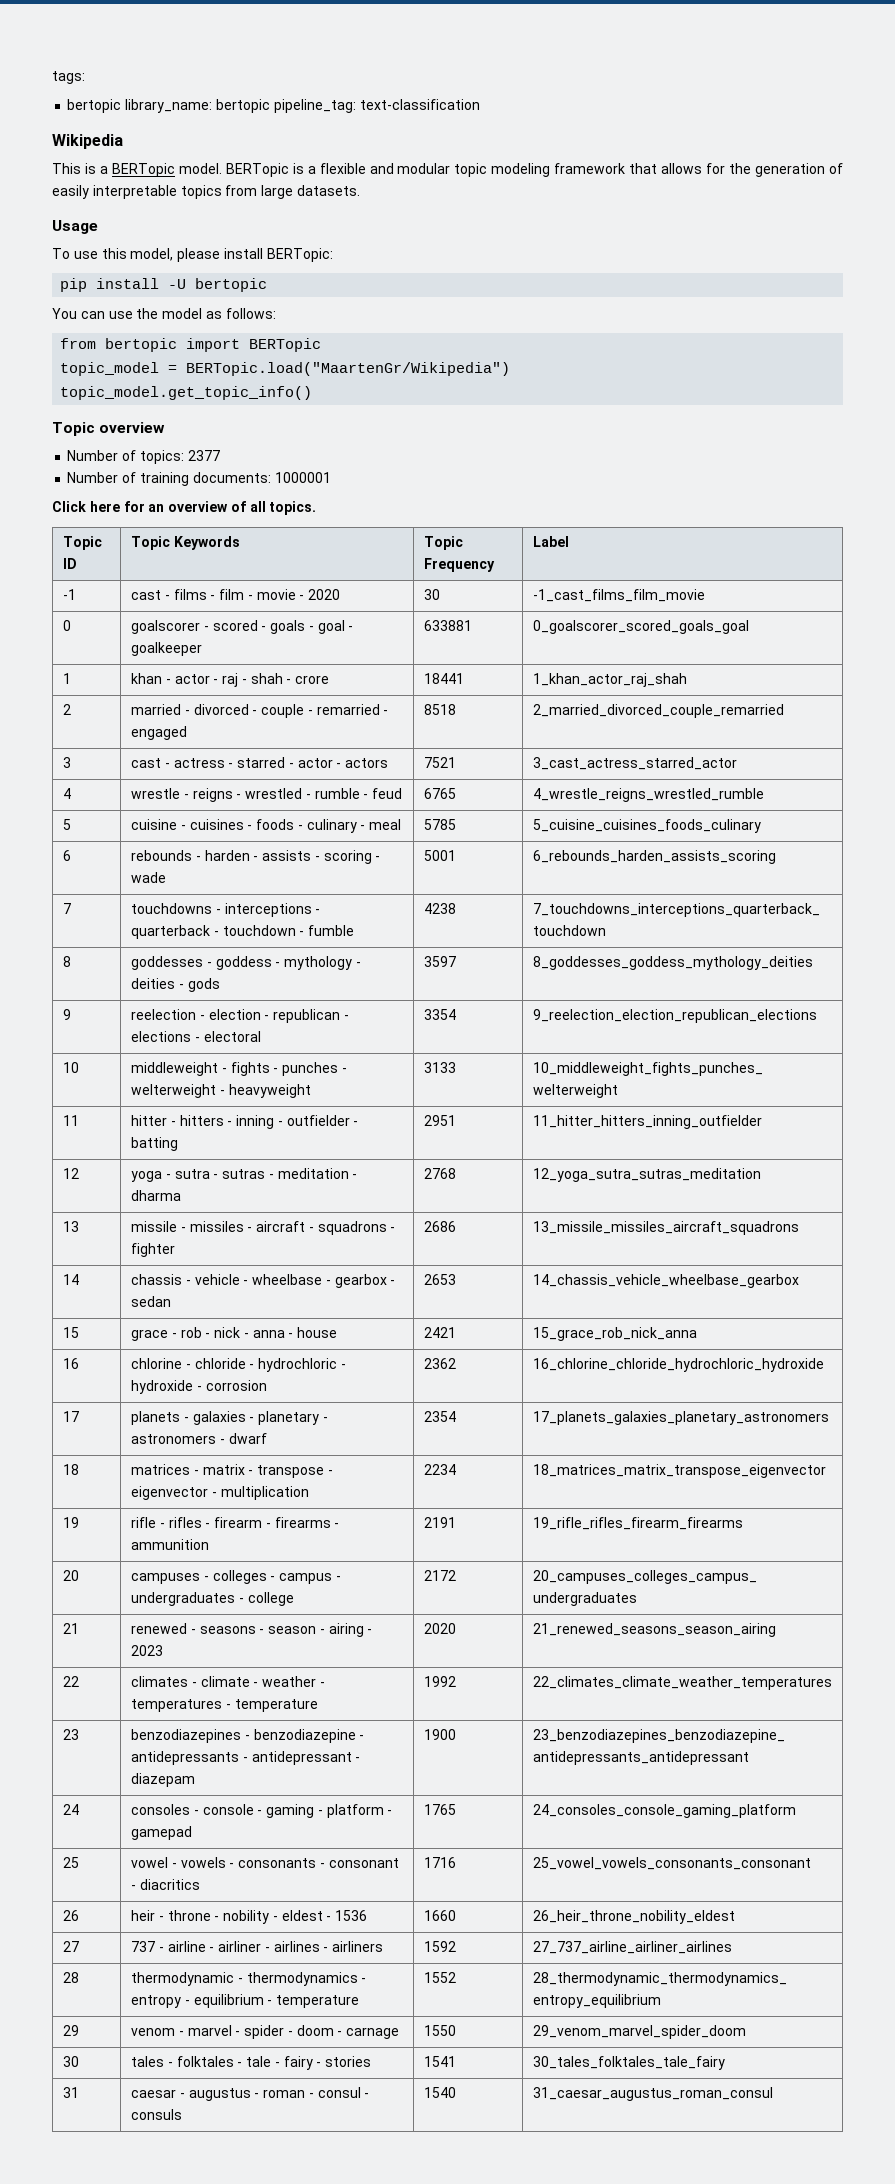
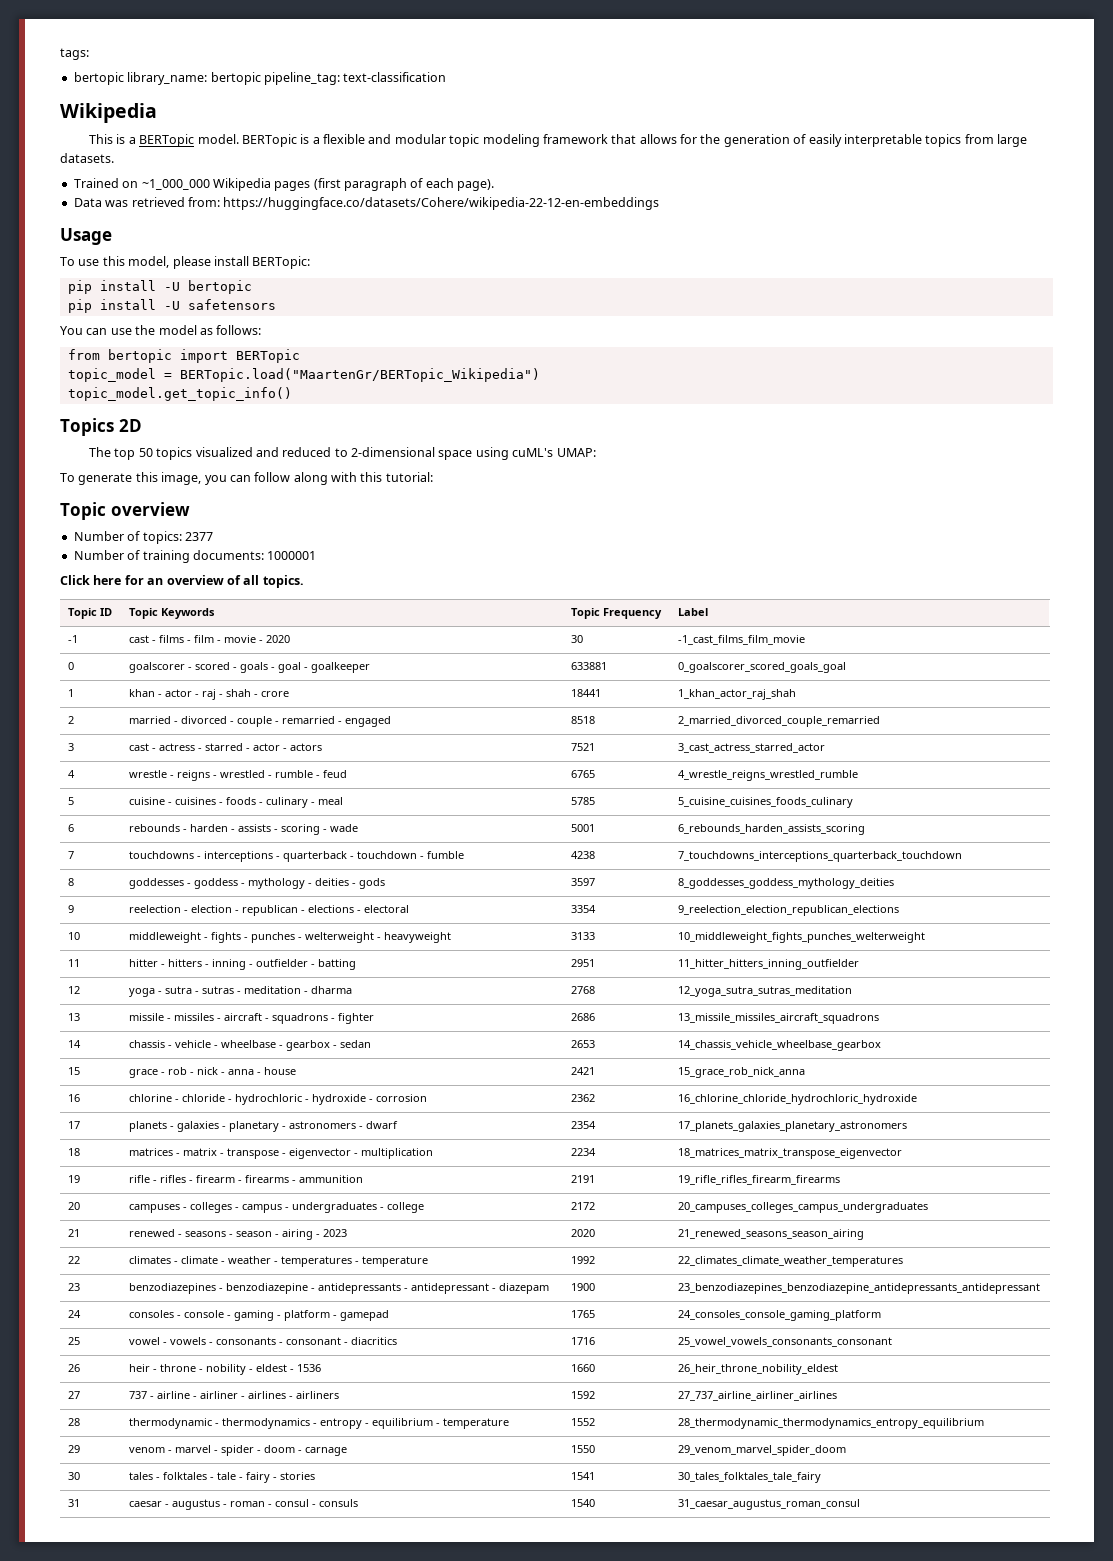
+ Trained on ~1_000_000 Wikipedia pages (first paragraph of each page).
+ Data was retrieved from: https://huggingface.co/datasets/Cohere/wikipedia-22-12-en-embeddings
+ pip install -U safetensors
- topic_model = BERTopic.load("MaartenGr/Wikipedia")
+ topic_model = BERTopic.load("MaartenGr/BERTopic_Wikipedia")
+ Topics 2D
+ The top 50 topics visualized and reduced to 2-dimensional space using cuML's UMAP:
+ To generate this image, you can follow along with this tutorial:

